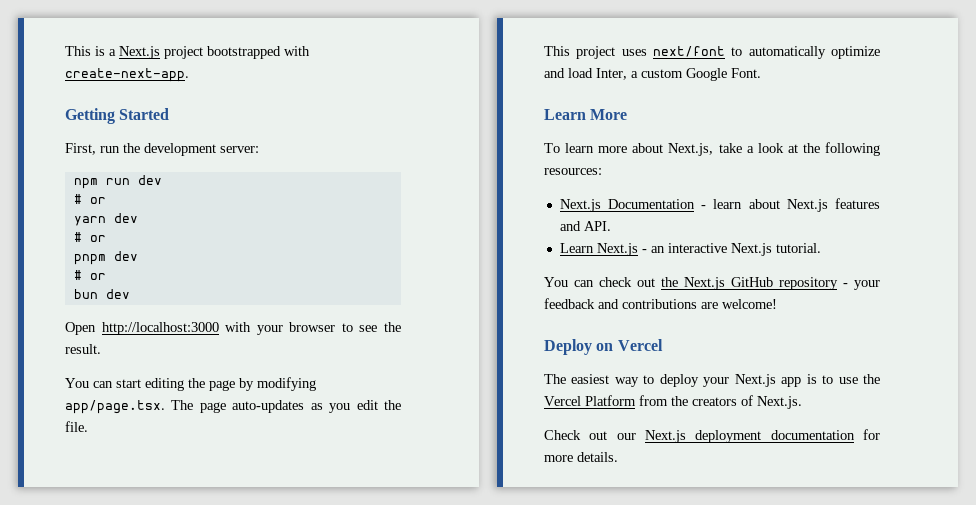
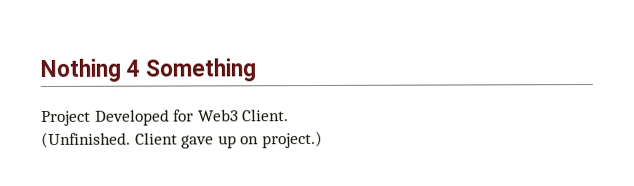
- This is a Next.js project bootstrapped with create-next-app.
- Getting Started
- First, run the development server:
- npm run dev
- # or
- yarn dev
- # or
- pnpm dev
- # or
- bun dev
- Open http://localhost:3000 with your browser to see the result.
- You can start editing the page by modifying app/page.tsx. The page auto-updates as you edit the file.
- This project uses next/font to automatically optimize and load Inter, a custom Google Font.
- Learn More
- To learn more about Next.js, take a look at the following resources:
- Next.js Documentation - learn about Next.js features and API.
- Learn Next.js - an interactive Next.js tutorial.
- You can check out the Next.js GitHub repository - your feedback and contributions are welcome!
- Deploy on Vercel
- The easiest way to deploy your Next.js app is to use the Vercel Platform from the creators of Next.js.
- Check out our Next.js deployment documentation for more details.
+ Nothing 4 Something
+ Project Developed for Web3 Client.
+ (Unfinished. Client gave up on project.)

